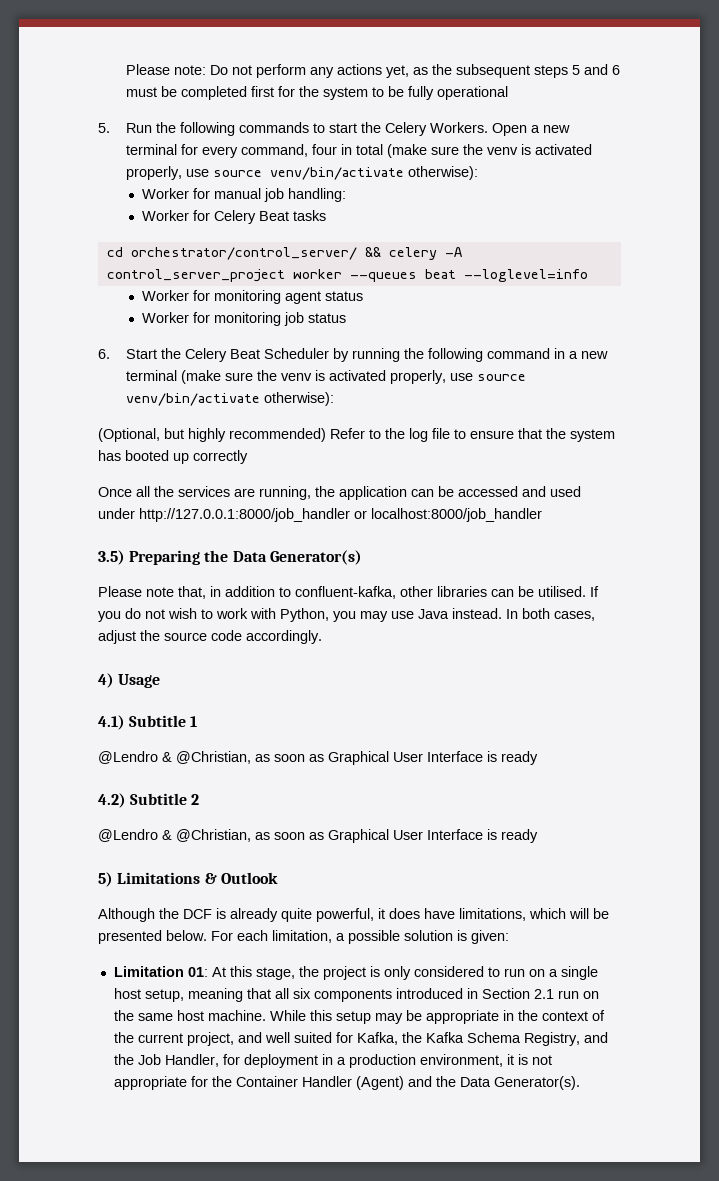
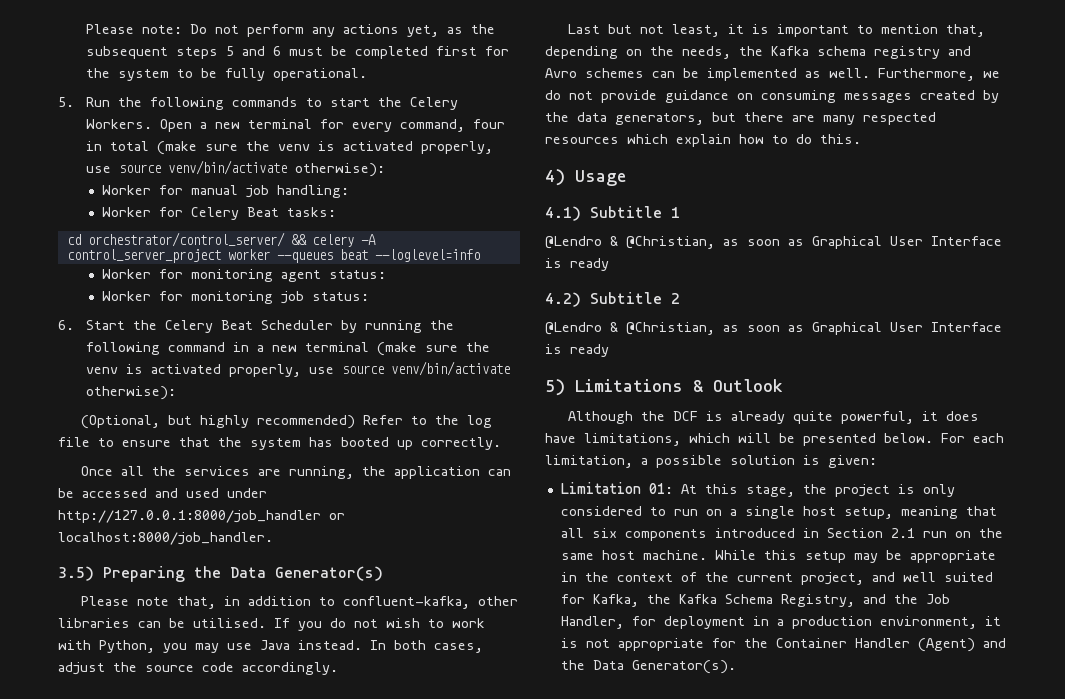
- Please note: Do not perform any actions yet, as the subsequent steps 5 and 6 must be completed first for the system to be fully operational
+ Please note: Do not perform any actions yet, as the subsequent steps 5 and 6 must be completed first for the system to be fully operational.
- Worker for Celery Beat tasks
+ Worker for Celery Beat tasks:
- Worker for monitoring agent status
+ Worker for monitoring agent status:
- Worker for monitoring job status
+ Worker for monitoring job status:
- (Optional, but highly recommended) Refer to the log file to ensure that the system has booted up correctly
+ (Optional, but highly recommended) Refer to the log file to ensure that the system has booted up correctly.
- Once all the services are running, the application can be accessed and used under http://127.0.0.1:8000/job_handler or localhost:8000/job_handler
+ Once all the services are running, the application can be accessed and used under http://127.0.0.1:8000/job_handler or localhost:8000/job_handler.
+ Last but not least, it is important to mention that, depending on the needs, the Kafka schema registry and Avro schemes can be implemented as well. Furthermore, we do not provide guidance on consuming messages created by the data generators, but there are many respected resources which explain how to do this.

